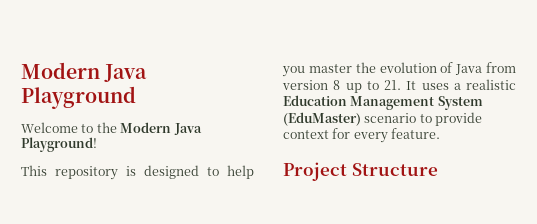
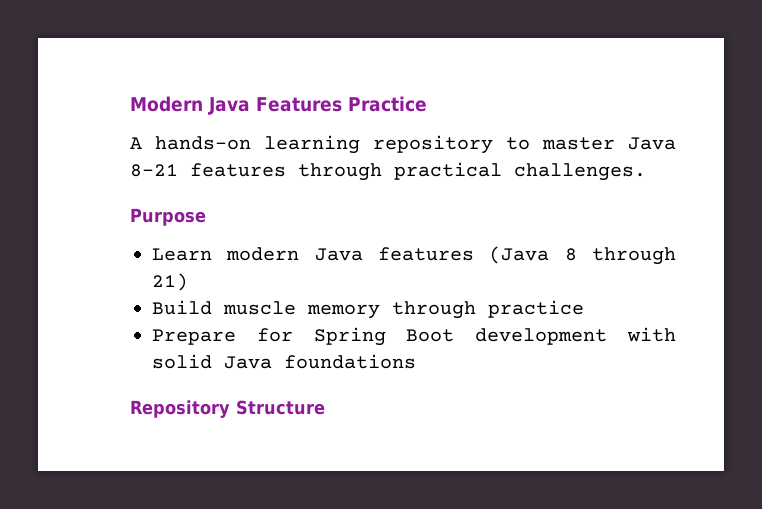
- Modern Java Playground
- Welcome to the Modern Java Playground!
- This repository is designed to help you master the evolution of Java from version 8 up to 21. It uses a realistic Education Management System (EduMaster) scenario to provide context for every feature.
- Project Structure
+ Modern Java Features Practice
+ A hands-on learning repository to master Java 8-21 features through practical challenges.
+ Purpose
+ Learn modern Java features (Java 8 through 21)
+ Build muscle memory through practice
+ Prepare for Spring Boot development with solid Java foundations
+ Repository Structure

